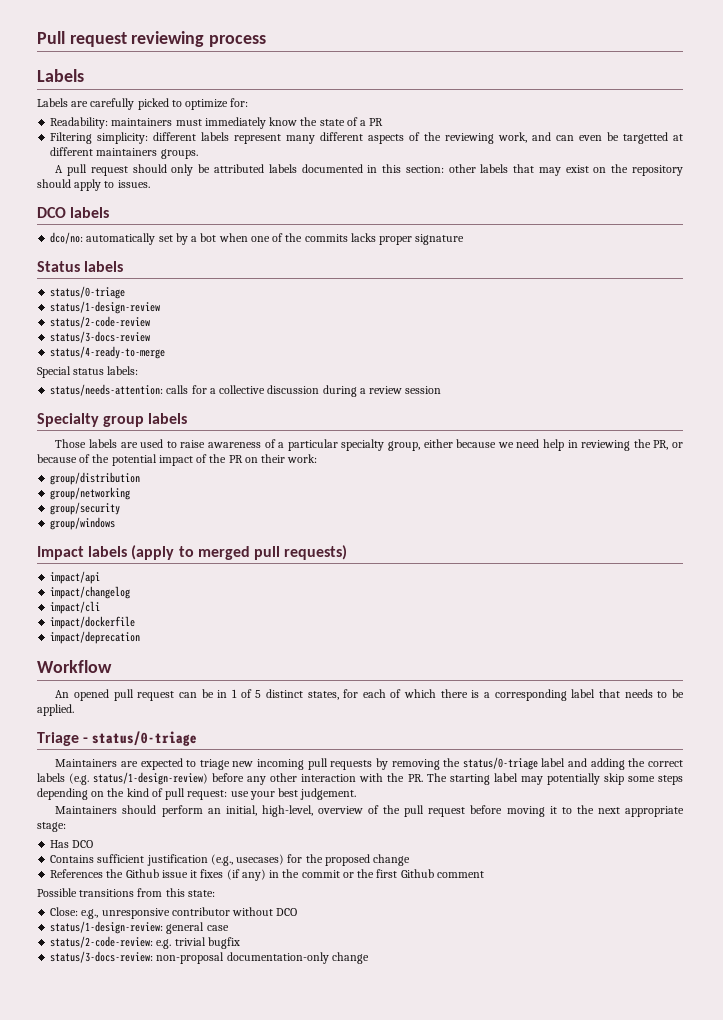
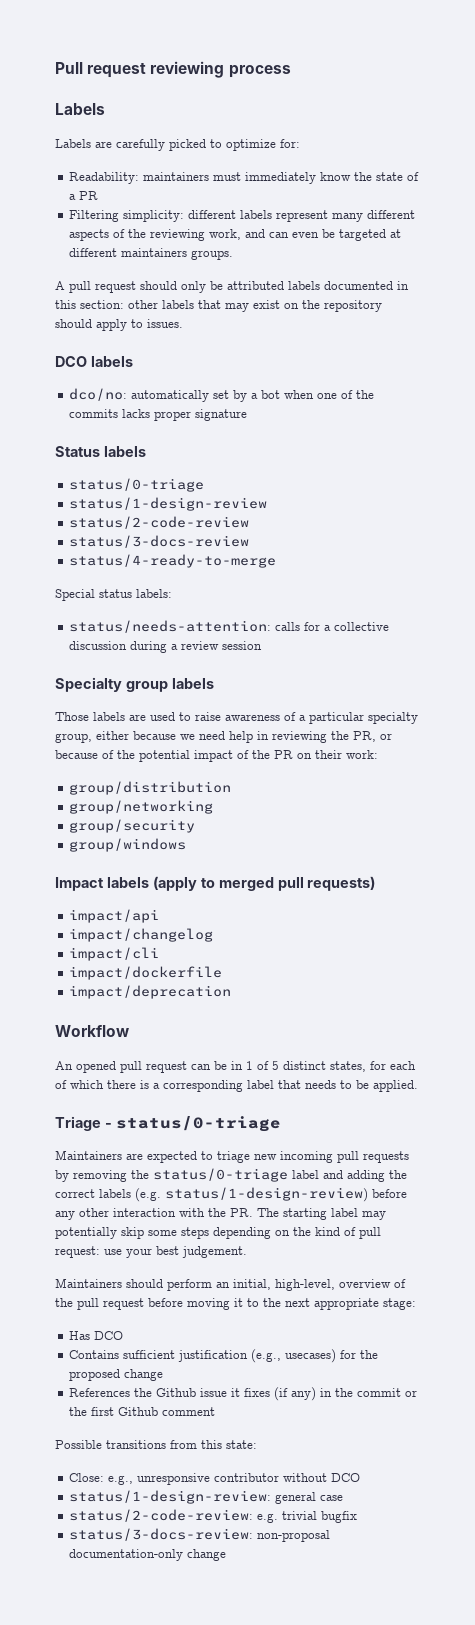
- Filtering simplicity: different labels represent many different aspects of the reviewing work, and can even be targetted at different maintainers groups.
+ Filtering simplicity: different labels represent many different aspects of the reviewing work, and can even be targeted at different maintainers groups.

